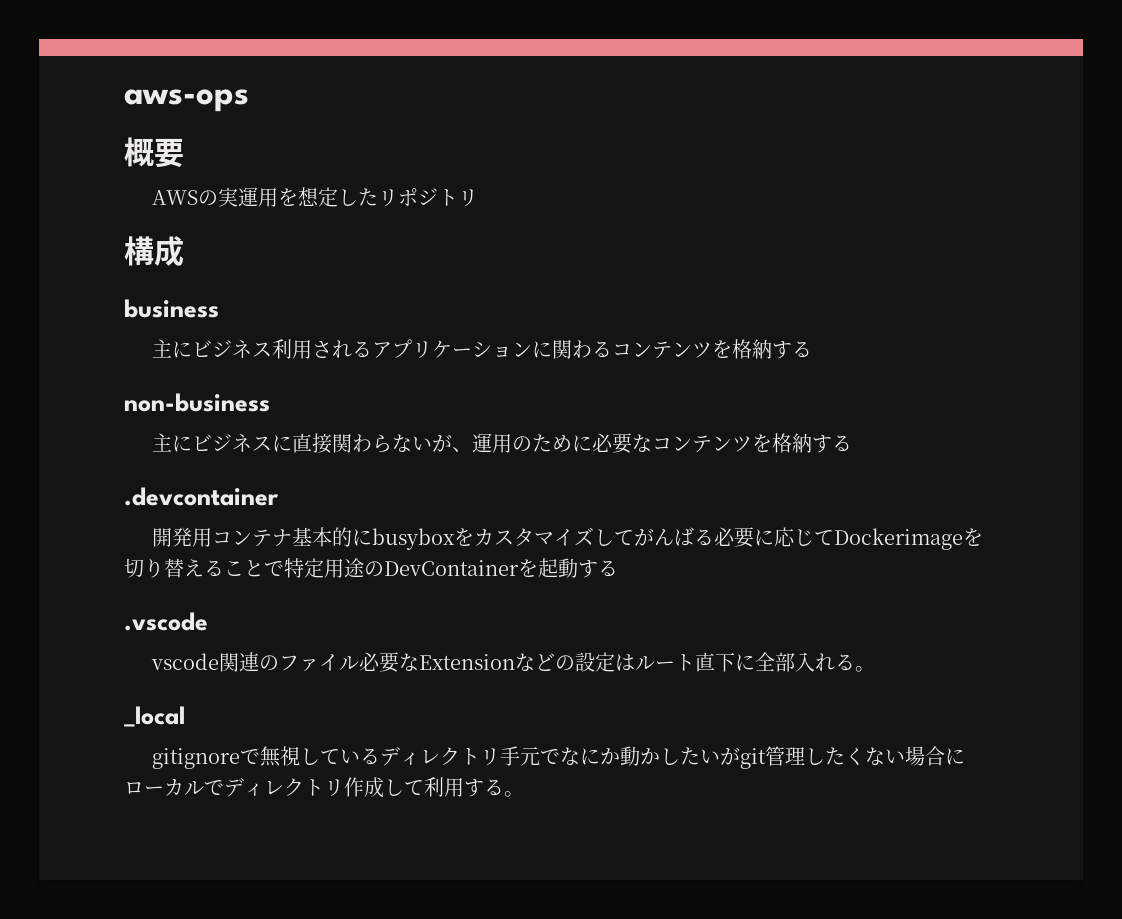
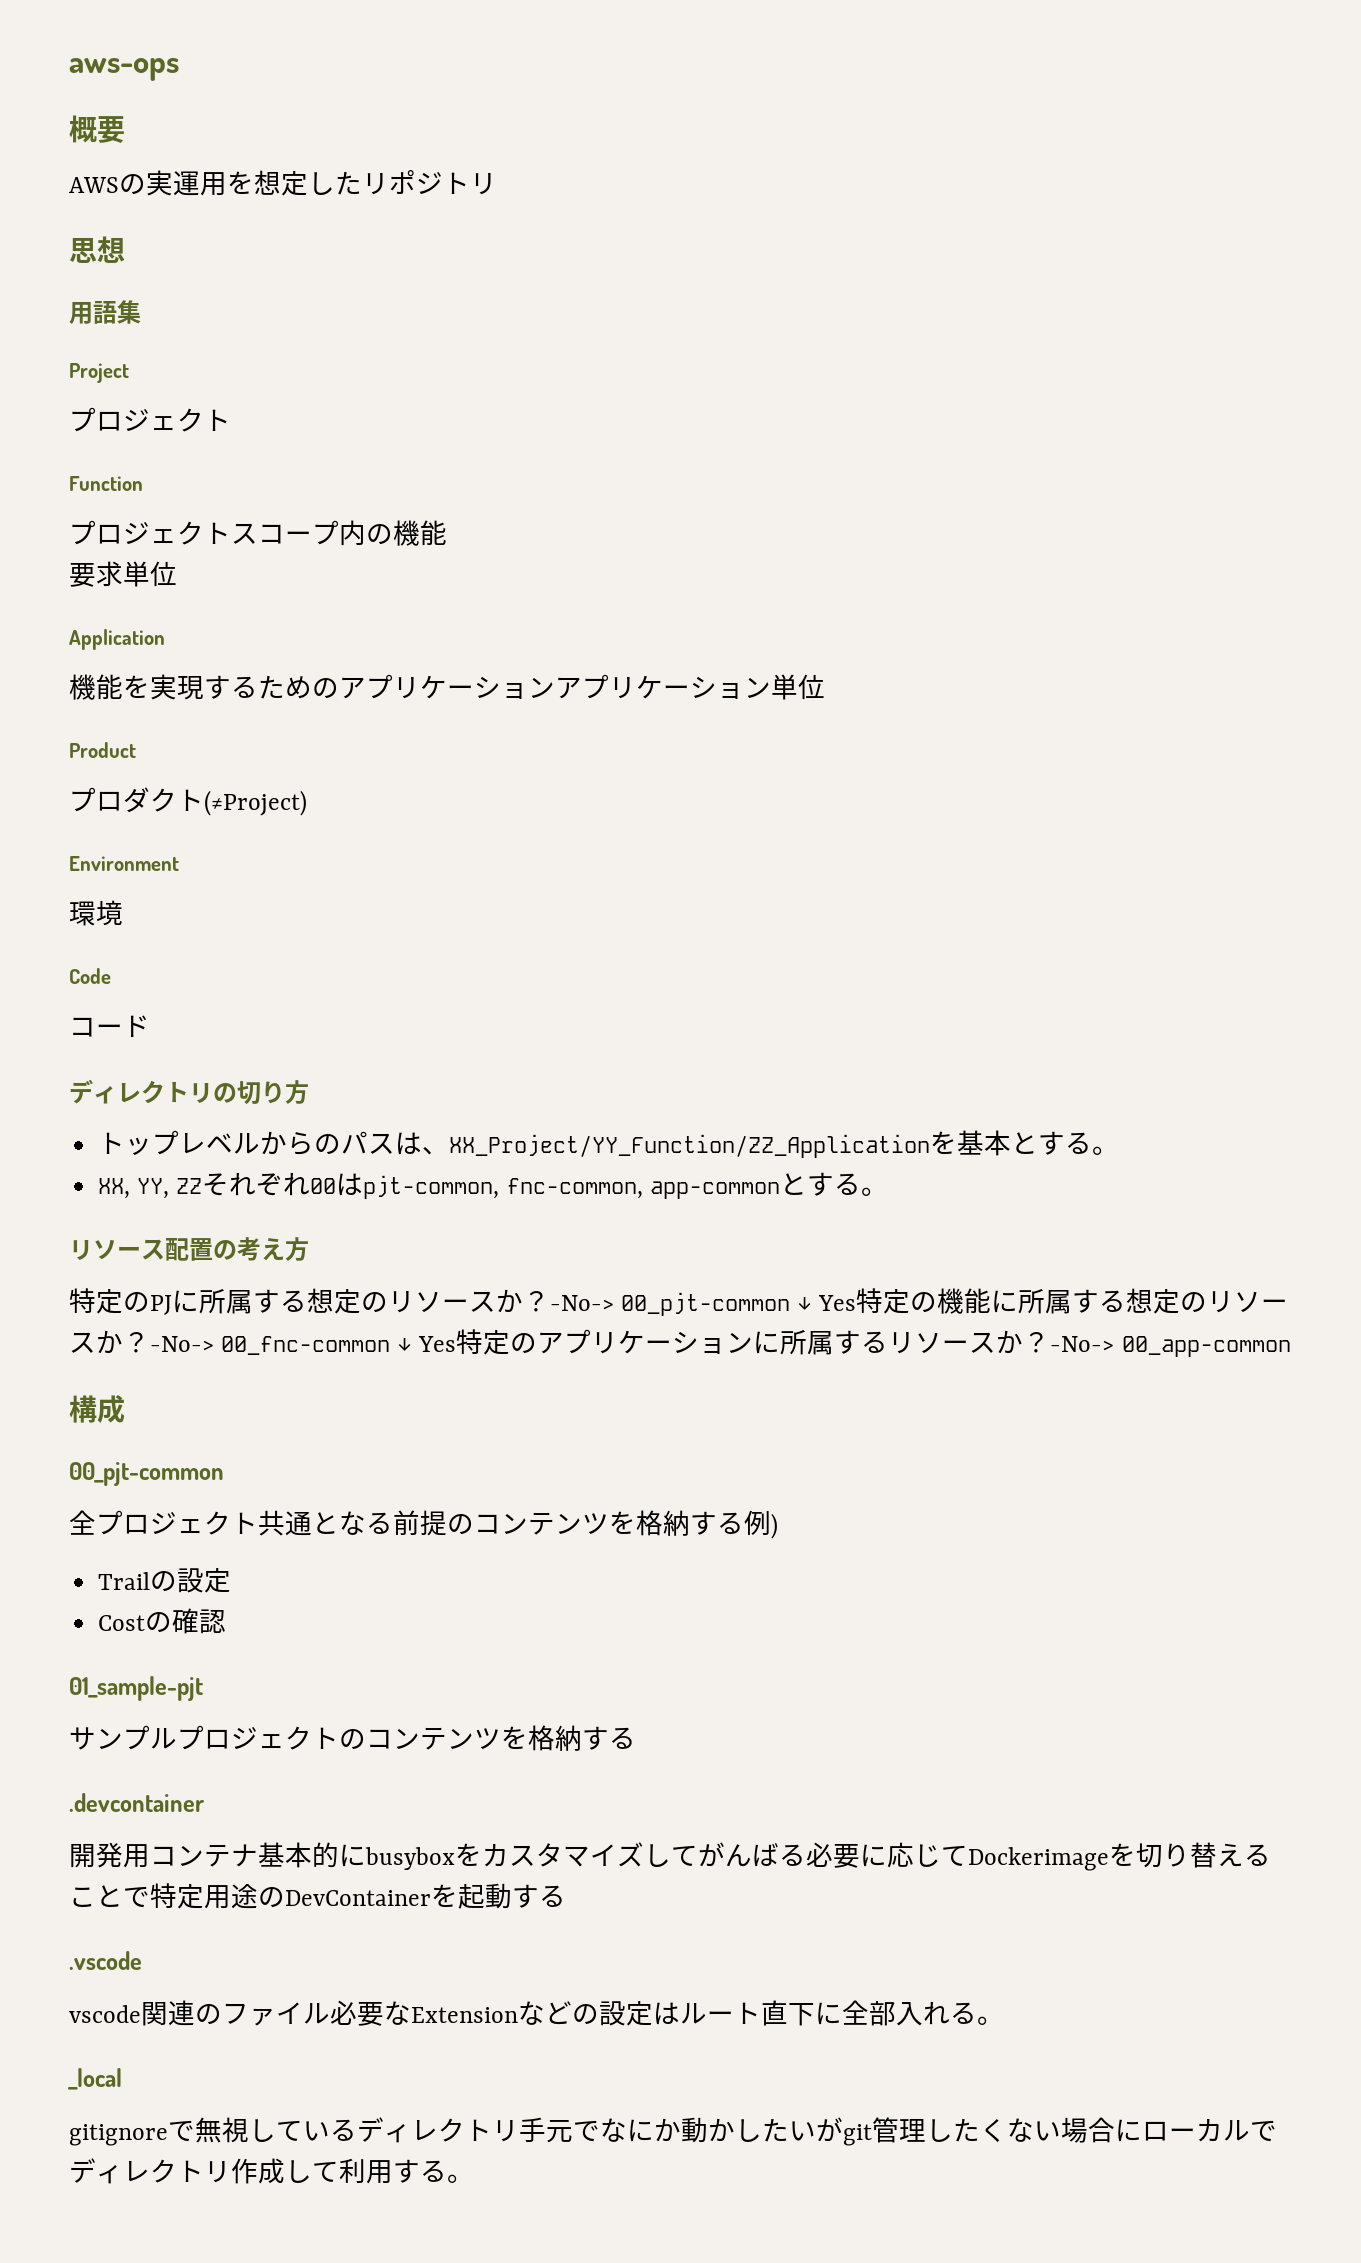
+ 思想
+ 用語集
+ Project
+ プロジェクト
+ Function
+ プロジェクトスコープ内の機能
+ 要求単位
+ Application
+ 機能を実現するためのアプリケーションアプリケーション単位
+ Product
+ プロダクト(≠Project)
+ Environment
+ 環境
+ Code
+ コード
+ ディレクトリの切り方
+ トップレベルからのパスは、XX_Project/YY_Function/ZZ_Applicationを基本とする。
+ XX, YY, ZZそれぞれ00はpjt-common, fnc-common, app-commonとする。
+ リソース配置の考え方
+ 特定のPJに所属する想定のリソースか？-No-> 00_pjt-common ↓ Yes特定の機能に所属する想定のリソースか？-No-> 00_fnc-common ↓ Yes特定のアプリケーションに所属するリソースか？-No-> 00_app-common
  構成
- business
- 主にビジネス利用されるアプリケーションに関わるコンテンツを格納する
- non-business
- 主にビジネスに直接関わらないが、運用のために必要なコンテンツを格納する
+ 00_pjt-common
+ 全プロジェクト共通となる前提のコンテンツを格納する例)
+ Trailの設定
+ Costの確認
+ 01_sample-pjt
+ サンプルプロジェクトのコンテンツを格納する

